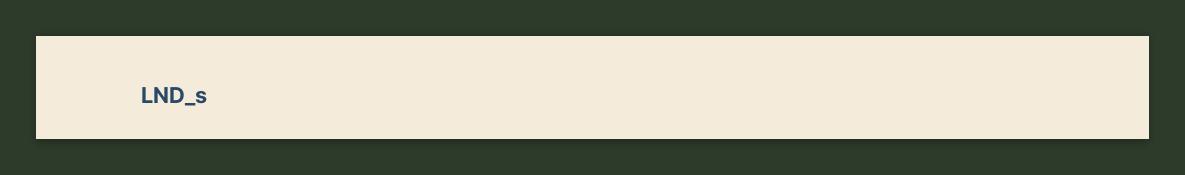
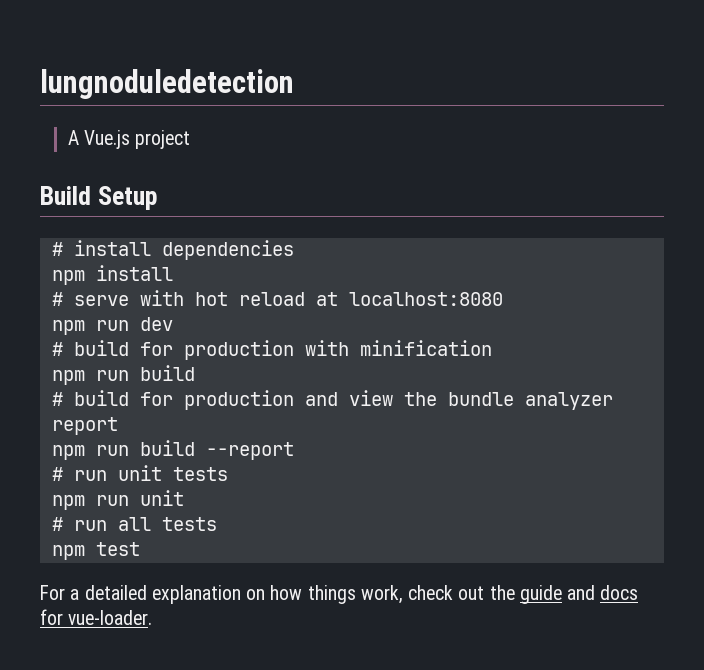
- LND_s
+ lungnoduledetection
+ A Vue.js project
+ Build Setup
+ # install dependencies
+ npm install
+ # serve with hot reload at localhost:8080
+ npm run dev
+ # build for production with minification
+ npm run build
+ # build for production and view the bundle analyzer report
+ npm run build --report
+ # run unit tests
+ npm run unit
+ # run all tests
+ npm test
+ For a detailed explanation on how things work, check out the guide and docs for vue-loader.

